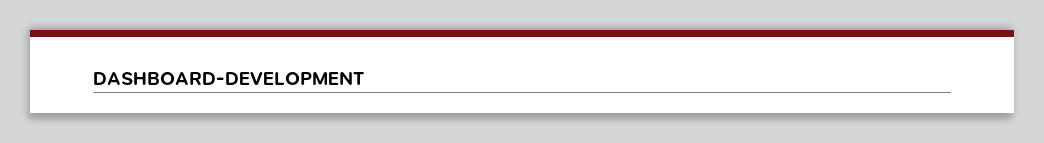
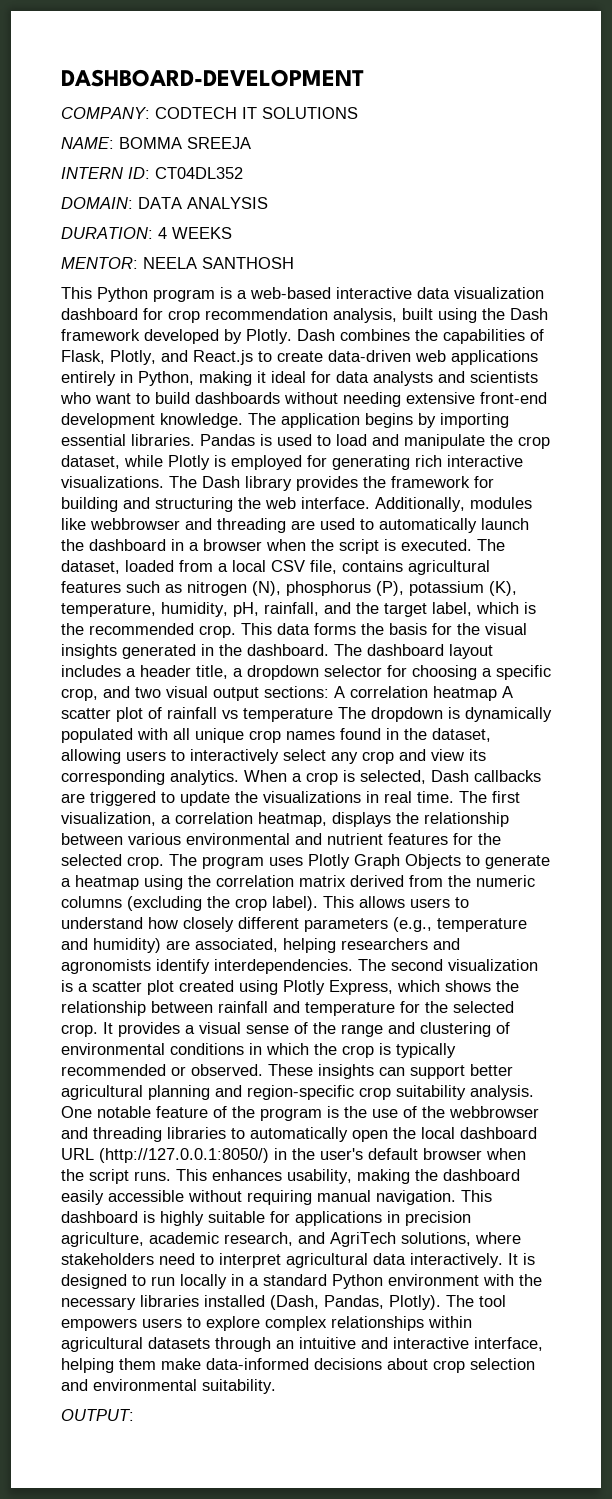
+ COMPANY: CODTECH IT SOLUTIONS
+ NAME: BOMMA SREEJA
+ INTERN ID: CT04DL352
+ DOMAIN: DATA ANALYSIS
+ DURATION: 4 WEEKS
+ MENTOR: NEELA SANTHOSH
+ This Python program is a web-based interactive data visualization dashboard for crop recommendation analysis, built using the Dash framework developed by Plotly. Dash combines the capabilities of Flask, Plotly, and React.js to create data-driven web applications entirely in Python, making it ideal for data analysts and scientists who want to build dashboards without needing extensive front-end development knowledge. The application begins by importing essential libraries. Pandas is used to load and manipulate the crop dataset, while Plotly is employed for generating rich interactive visualizations. The Dash library provides the framework for building and structuring the web interface. Additionally, modules like webbrowser and threading are used to automatically launch the dashboard in a browser when the script is executed. The dataset, loaded from a local CSV file, contains agricultural features such as nitrogen (N), phosphorus (P), potassium (K), temperature, humidity, pH, rainfall, and the target label, which is the recommended crop. This data forms the basis for the visual insights generated in the dashboard. The dashboard layout includes a header title, a dropdown selector for choosing a specific crop, and two visual output sections: A correlation heatmap A scatter plot of rainfall vs temperature The dropdown is dynamically populated with all unique crop names found in the dataset, allowing users to interactively select any crop and view its corresponding analytics. When a crop is selected, Dash callbacks are triggered to update the visualizations in real time. The first visualization, a correlation heatmap, displays the relationship between various environmental and nutrient features for the selected crop. The program uses Plotly Graph Objects to generate a heatmap using the correlation matrix derived from the numeric columns (excluding the crop label). This allows users to understand how closely different parameters (e.g., temperature and humidity) are associated, helping researchers and agronomists identify interdependencies. The second visualization is a scatter plot created using Plotly Express, which shows the relationship between rainfall and temperature for the selected crop. It provides a visual sense of the range and clustering of environmental conditions in which the crop is typically recommended or observed. These insights can support better agricultural planning and region-specific crop suitability analysis. One notable feature of the program is the use of the webbrowser and threading libraries to automatically open the local dashboard URL (http://127.0.0.1:8050/) in the user's default browser when the script runs. This enhances usability, making the dashboard easily accessible without requiring manual navigation. This dashboard is highly suitable for applications in precision agriculture, academic research, and AgriTech solutions, where stakeholders need to interpret agricultural data interactively. It is designed to run locally in a standard Python environment with the necessary libraries installed (Dash, Pandas, Plotly). The tool empowers users to explore complex relationships within agricultural datasets through an intuitive and interactive interface, helping them make data-informed decisions about crop selection and environmental suitability.
+ OUTPUT:

